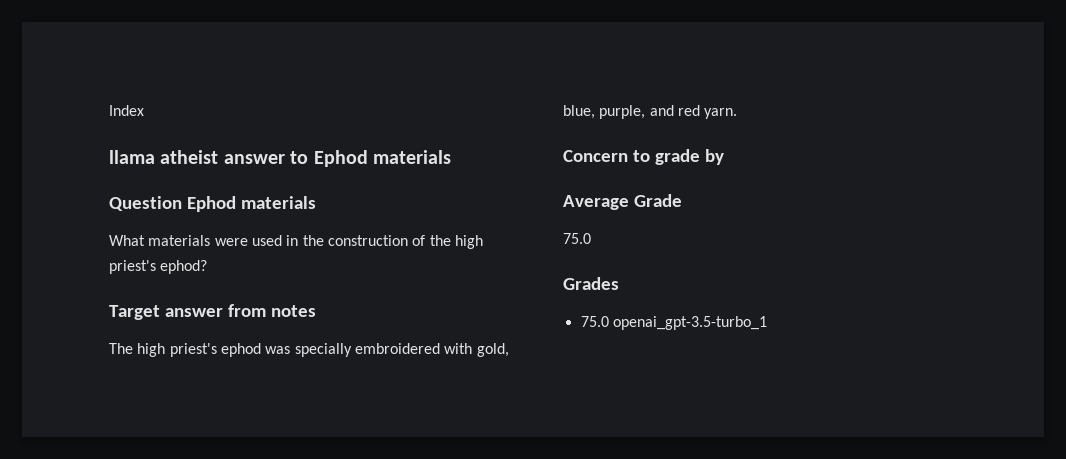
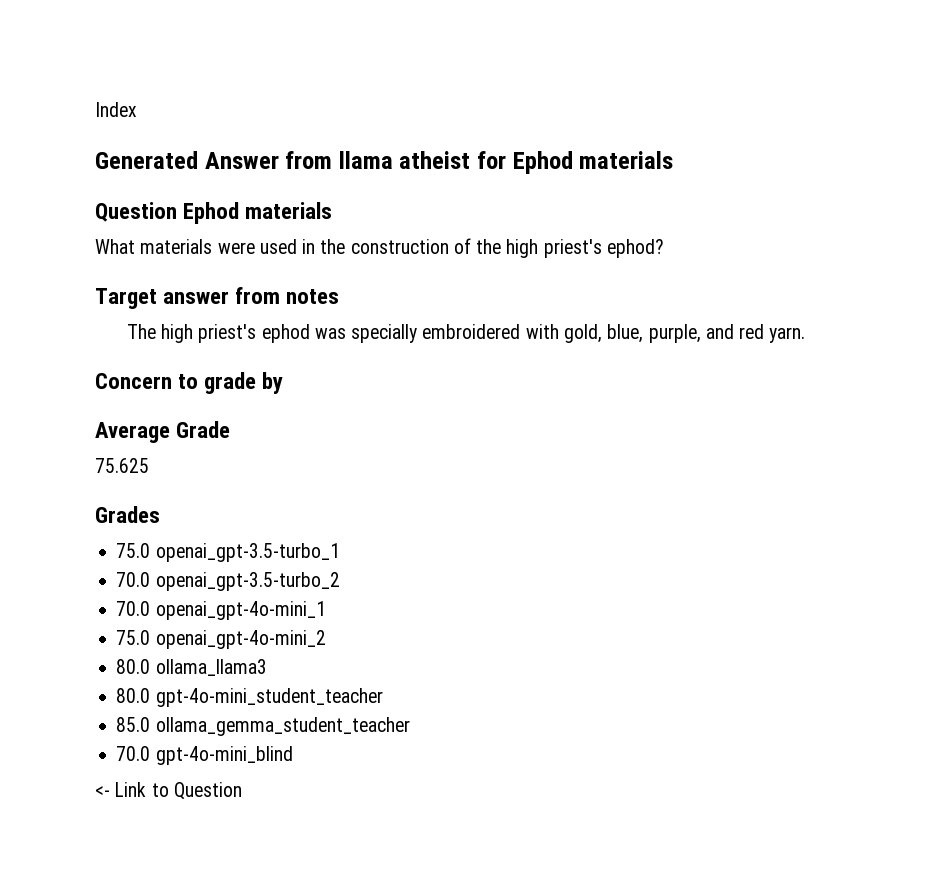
- llama atheist answer to Ephod materials
+ Generated Answer from llama atheist for Ephod materials
  Average Grade
- 75.0
+ 75.625
+ 70.0 openai_gpt-3.5-turbo_2
+ 70.0 openai_gpt-4o-mini_1
+ 75.0 openai_gpt-4o-mini_2
+ 80.0 ollama_llama3
+ 80.0 gpt-4o-mini_student_teacher
+ 85.0 ollama_gemma_student_teacher
+ 70.0 gpt-4o-mini_blind
+ <- Link to Question

